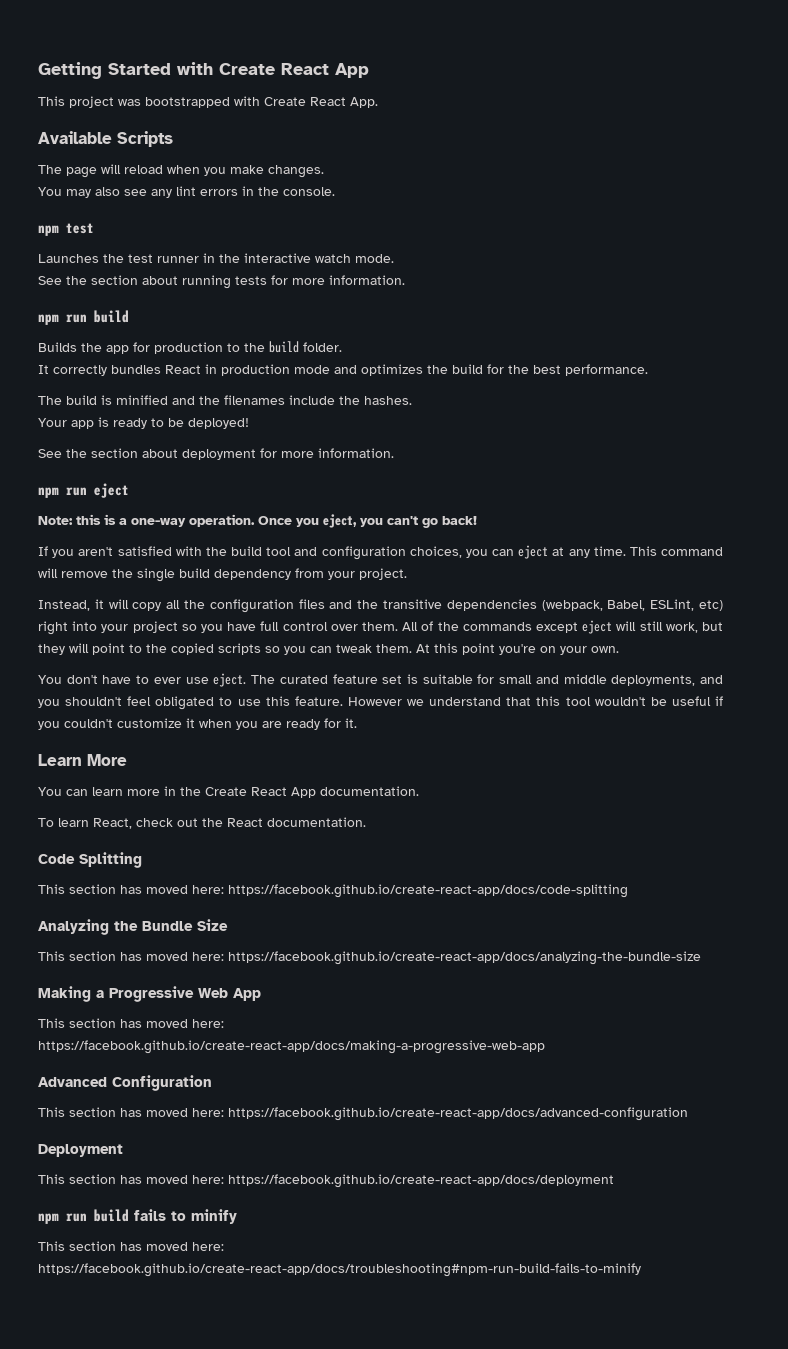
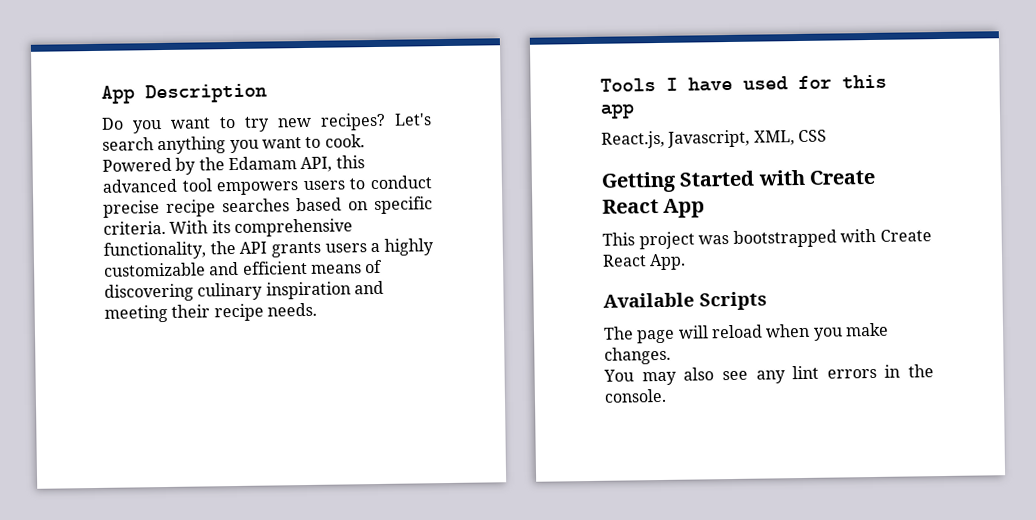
+ App Description
+ Do you want to try new recipes? Let's search anything you want to cook. Powered by the Edamam API, this advanced tool empowers users to conduct precise recipe searches based on specific criteria. With its comprehensive functionality, the API grants users a highly customizable and efficient means of discovering culinary inspiration and meeting their recipe needs.
+ Tools I have used for this app
+ React.js, Javascript, XML, CSS
- npm test
- Launches the test runner in the interactive watch mode.
- See the section about running tests for more information.
- npm run build
- Builds the app for production to the build folder.
- It correctly bundles React in production mode and optimizes the build for the best performance.
- The build is minified and the filenames include the hashes.
- Your app is ready to be deployed!
- See the section about deployment for more information.
- npm run eject
- Note: this is a one-way operation. Once you eject, you can't go back!
- If you aren't satisfied with the build tool and configuration choices, you can eject at any time. This command will remove the single build dependency from your project.
- Instead, it will copy all the configuration files and the transitive dependencies (webpack, Babel, ESLint, etc) right into your project so you have full control over them. All of the commands except eject will still work, but they will point to the copied scripts so you can tweak them. At this point you're on your own.
- You don't have to ever use eject. The curated feature set is suitable for small and middle deployments, and you shouldn't feel obligated to use this feature. However we understand that this tool wouldn't be useful if you couldn't customize it when you are ready for it.
- Learn More
- You can learn more in the Create React App documentation.
- To learn React, check out the React documentation.
- Code Splitting
- This section has moved here: https://facebook.github.io/create-react-app/docs/code-splitting
- Analyzing the Bundle Size
- This section has moved here: https://facebook.github.io/create-react-app/docs/analyzing-the-bundle-size
- Making a Progressive Web App
- This section has moved here: https://facebook.github.io/create-react-app/docs/making-a-progressive-web-app
- Advanced Configuration
- This section has moved here: https://facebook.github.io/create-react-app/docs/advanced-configuration
- Deployment
- This section has moved here: https://facebook.github.io/create-react-app/docs/deployment
- npm run build fails to minify
- This section has moved here: https://facebook.github.io/create-react-app/docs/troubleshooting#npm-run-build-fails-to-minify

